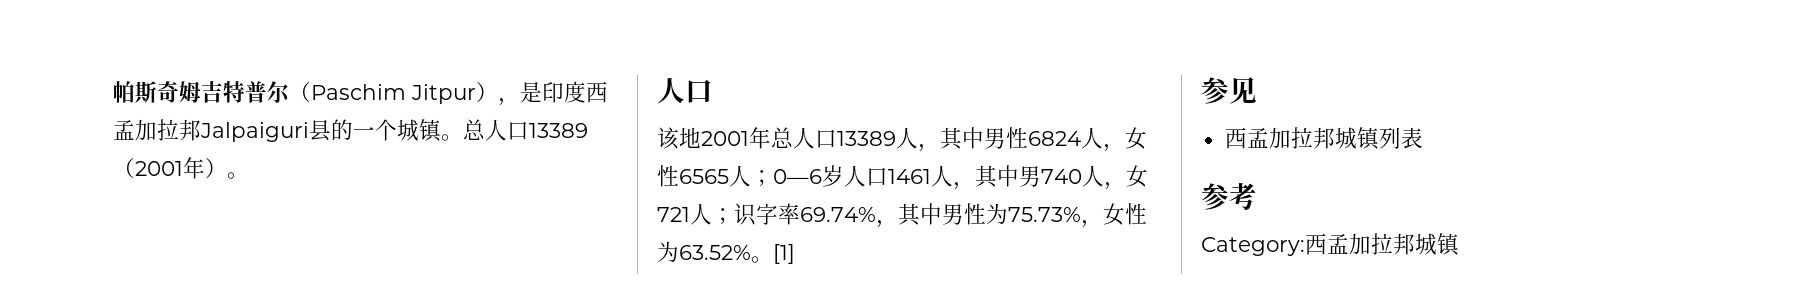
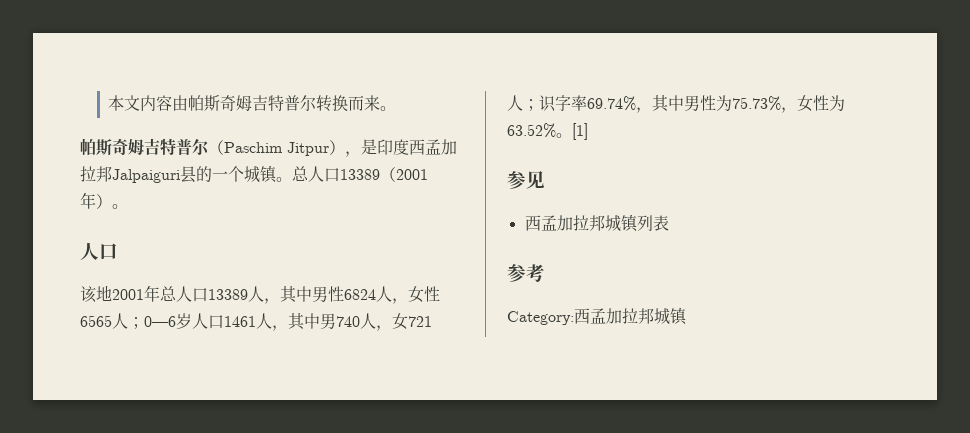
+ 本文内容由帕斯奇姆吉特普尔转换而来。

